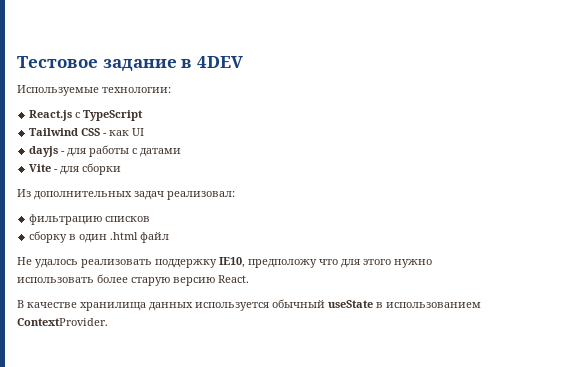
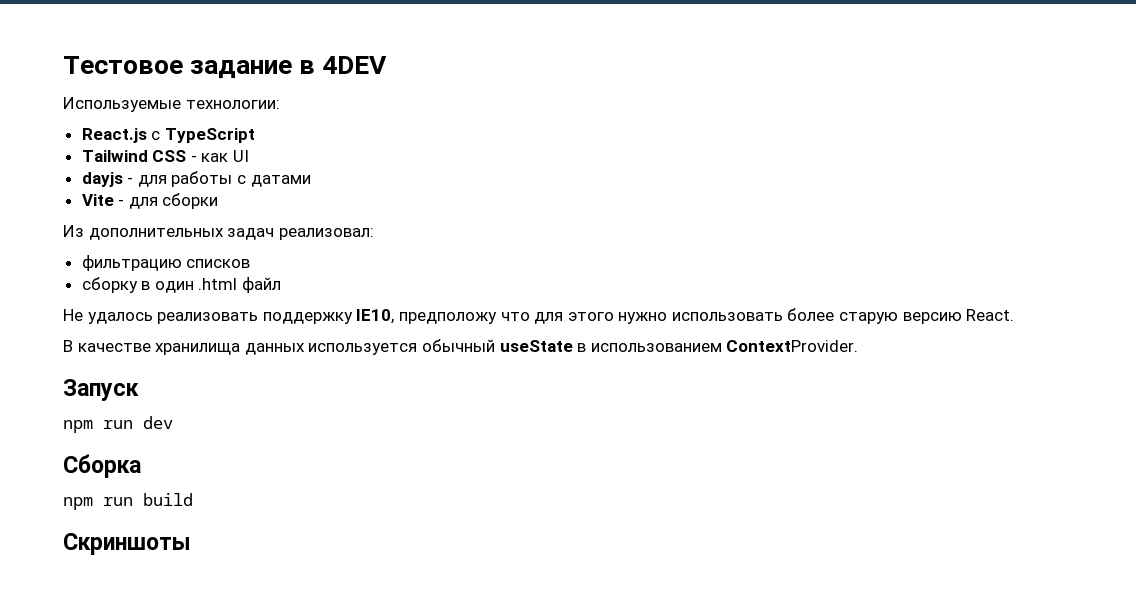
+ Запуск
+ npm run dev
+ Сборка
+ npm run build
+ Скриншоты

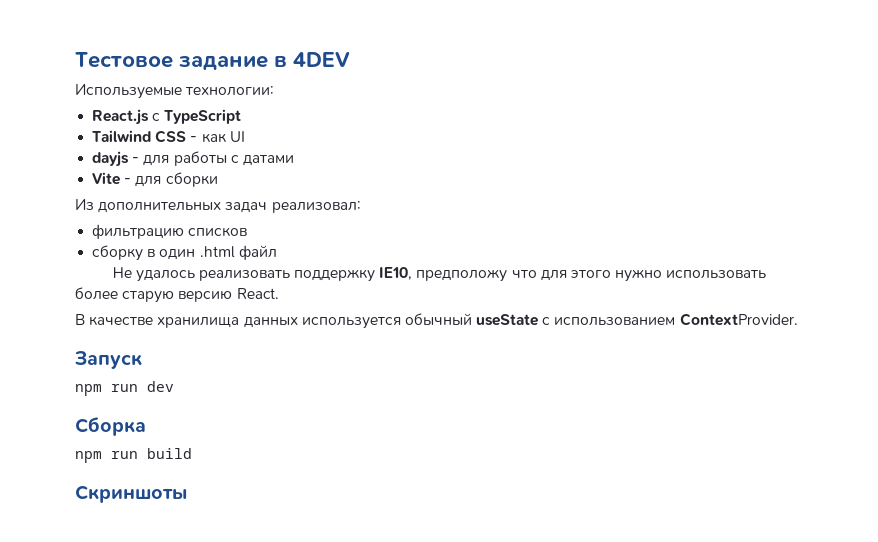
- В качестве хранилища данных используется обычный useState в использованием ContextProvider.
+ В качестве хранилища данных используется обычный useState с использованием ContextProvider.

